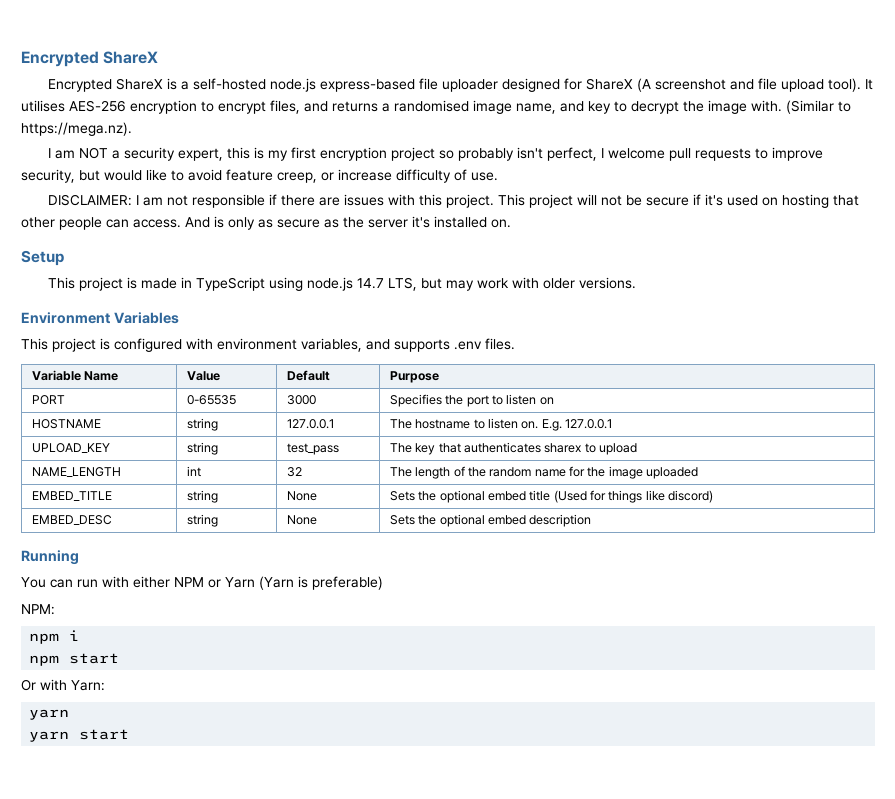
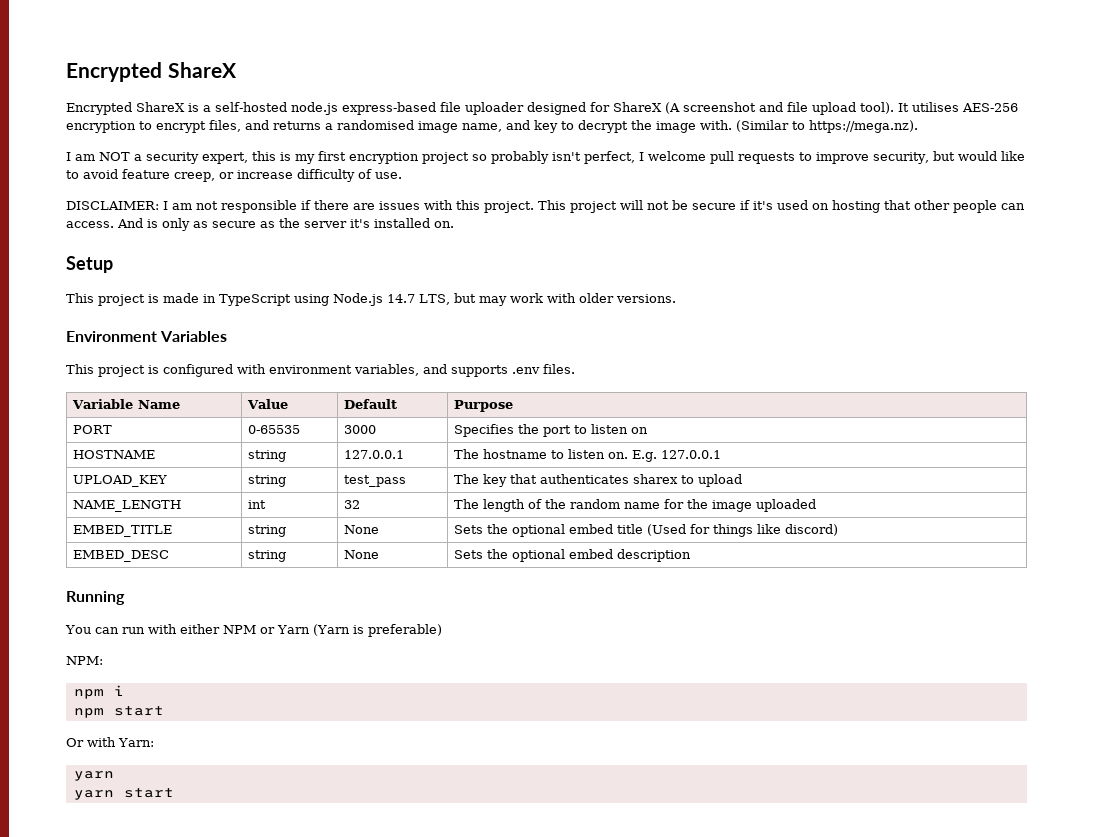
- This project is made in TypeScript using node.js 14.7 LTS, but may work with older versions.
+ This project is made in TypeScript using Node.js 14.7 LTS, but may work with older versions.

